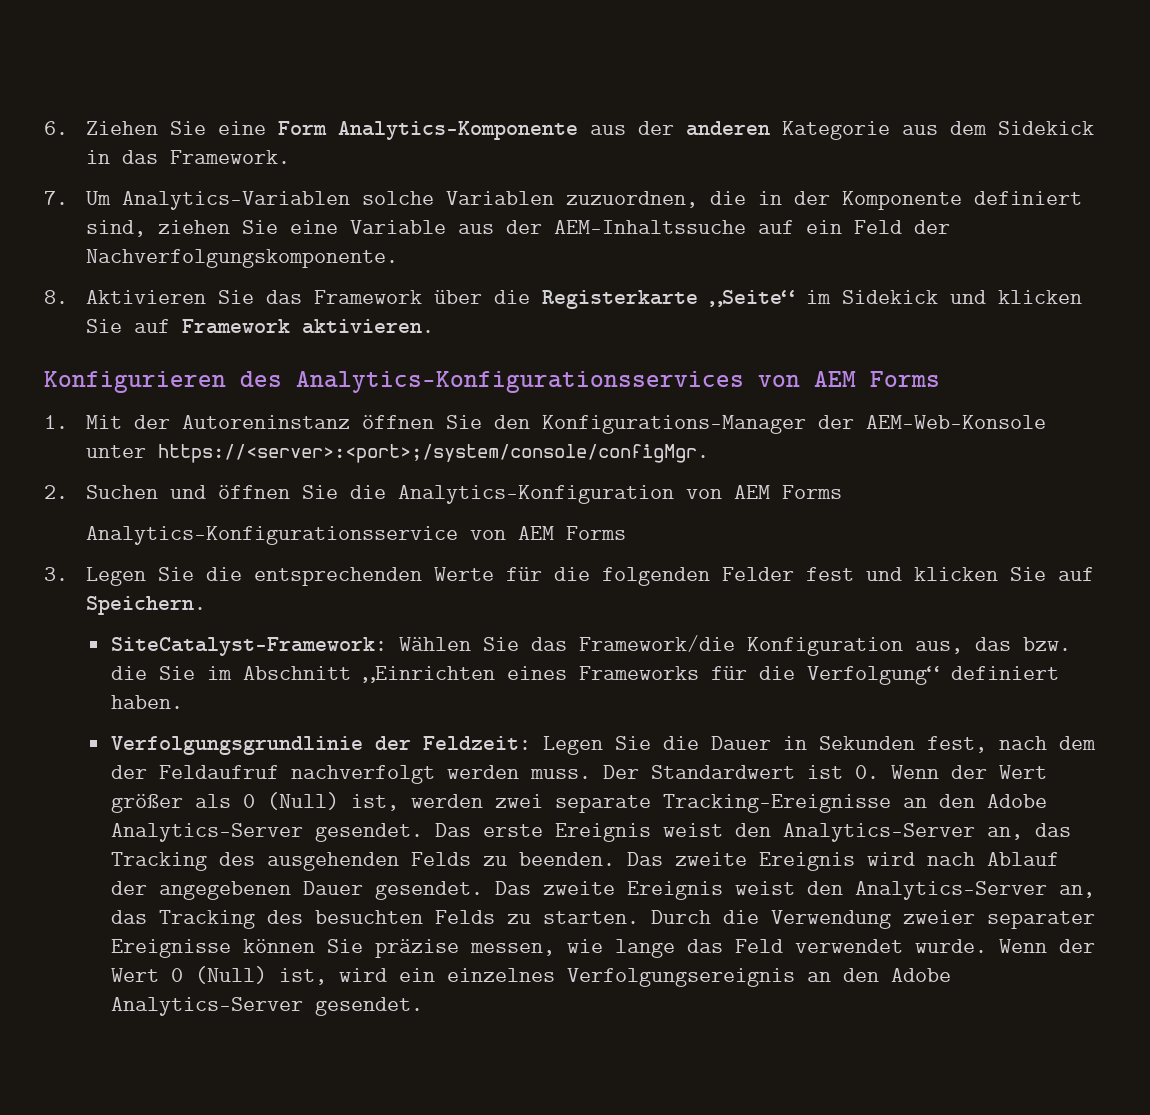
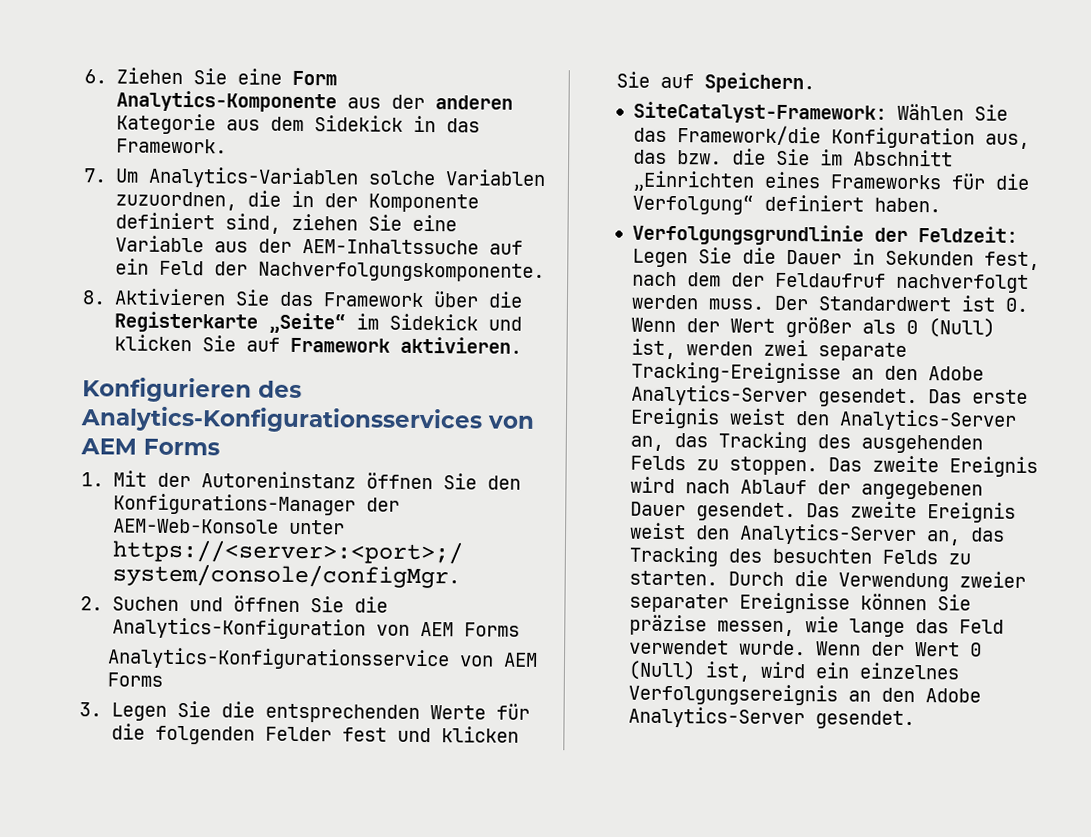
- Das erste Ereignis weist den Analytics-Server an, das Tracking des ausgehenden Felds zu beenden.
+ Das erste Ereignis weist den Analytics-Server an, das Tracking des ausgehenden Felds zu stoppen.

